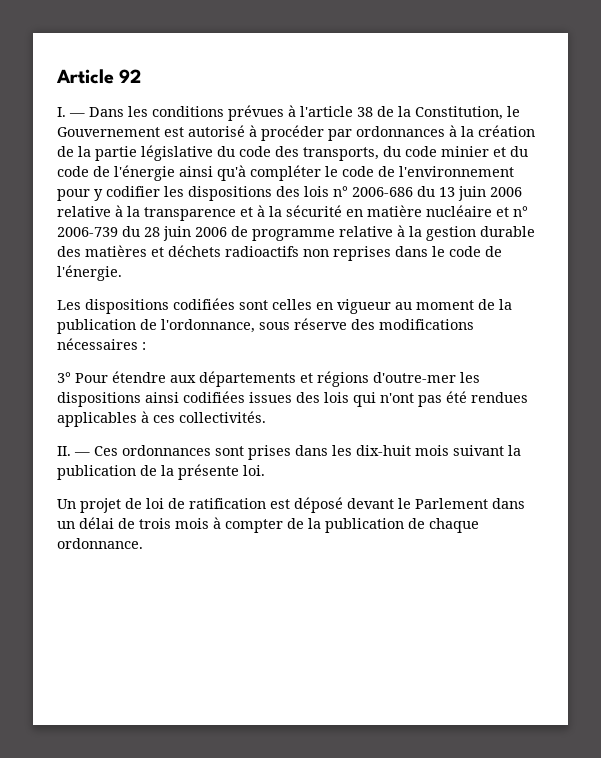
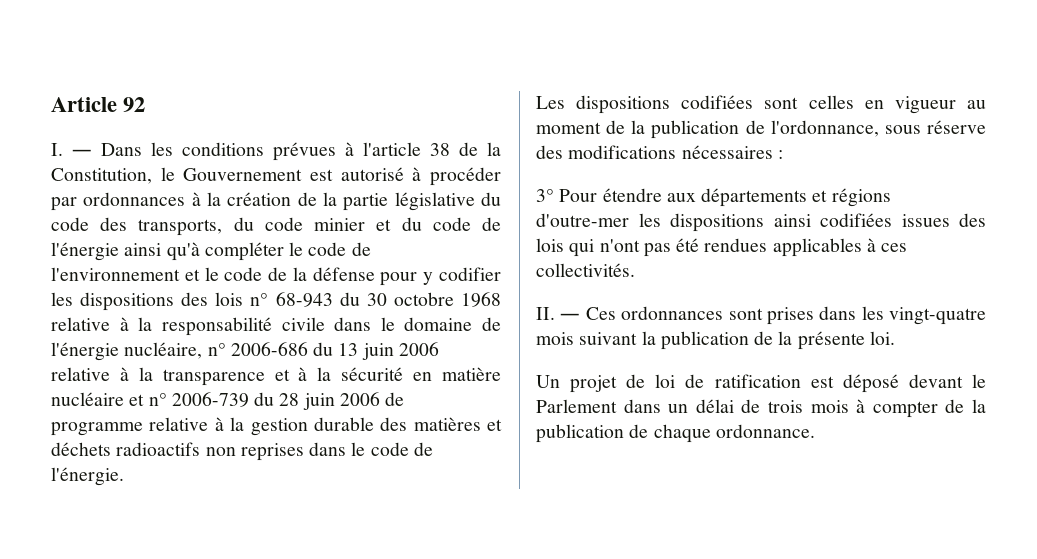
- I. ― Dans les conditions prévues à l'article 38 de la Constitution, le Gouvernement est autorisé à procéder par ordonnances à la création de la partie législative du code des transports, du code minier et du code de l'énergie ainsi qu'à compléter le code de l'environnement pour y codifier les dispositions des lois n° 2006-686 du 13 juin 2006 relative à la transparence et à la sécurité en matière nucléaire et n° 2006-739 du 28 juin 2006 de programme relative à la gestion durable des matières et déchets radioactifs non reprises dans le code de l'énergie.
+ I. ― Dans les conditions prévues à l'article 38 de la Constitution, le Gouvernement est autorisé à procéder par ordonnances à la création de la partie législative du code des transports, du code minier et du code de l'énergie ainsi qu'à compléter le code de l'environnement et le code de la défense pour y codifier les dispositions des lois n° 68-943 du 30 octobre 1968 relative à la responsabilité civile dans le domaine de l'énergie nucléaire, n° 2006-686 du 13 juin 2006 relative à la transparence et à la sécurité en matière nucléaire et n° 2006-739 du 28 juin 2006 de programme relative à la gestion durable des matières et déchets radioactifs non reprises dans le code de l'énergie.
- II. ― Ces ordonnances sont prises dans les dix-huit mois suivant la publication de la présente loi.
+ II. ― Ces ordonnances sont prises dans les vingt-quatre mois suivant la publication de la présente loi.

